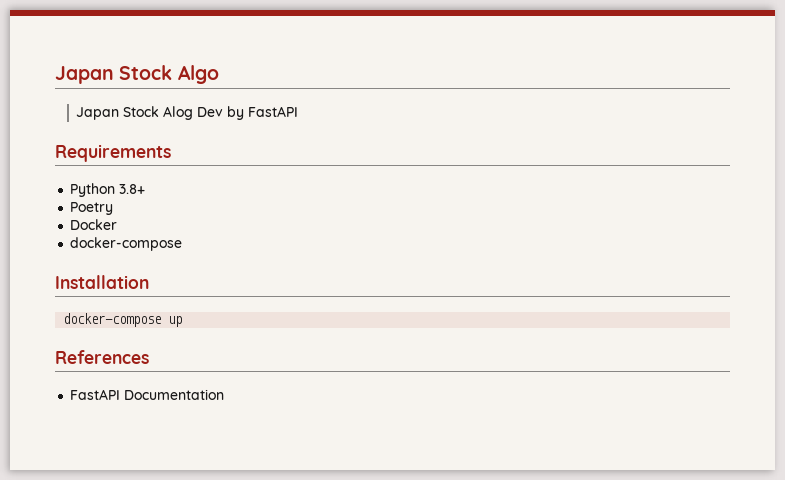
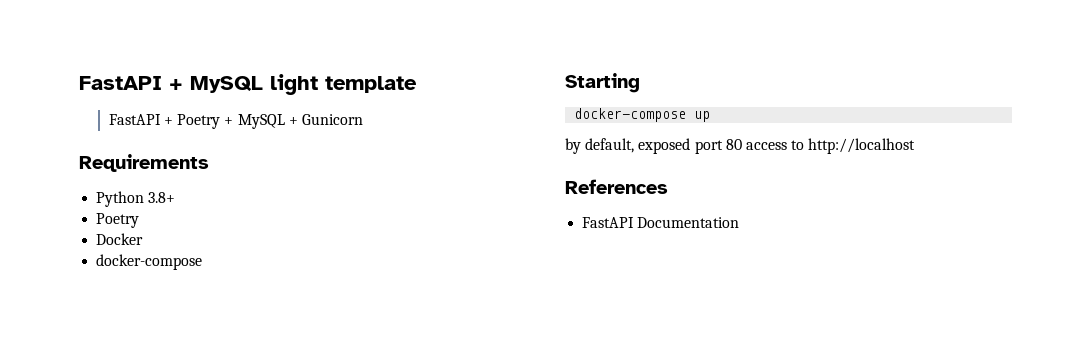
- Japan Stock Algo
- Japan Stock Alog Dev by FastAPI
+ FastAPI + MySQL light template
+ FastAPI + Poetry + MySQL + Gunicorn
- Installation
+ Starting
+ by default, exposed port 80 access to http://localhost

